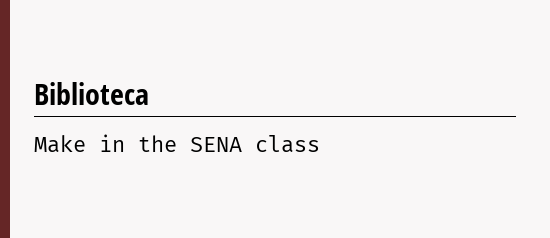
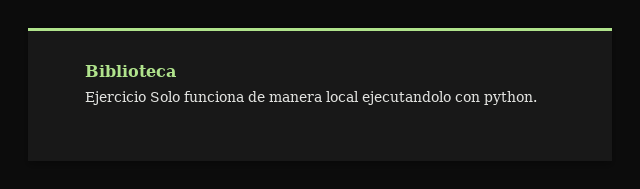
- Make in the SENA class
+ Ejercicio Solo funciona de manera local ejecutandolo con python.

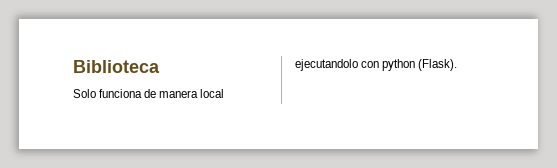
- Ejercicio Solo funciona de manera local ejecutandolo con python.
+ Solo funciona de manera local ejecutandolo con python (Flask).

